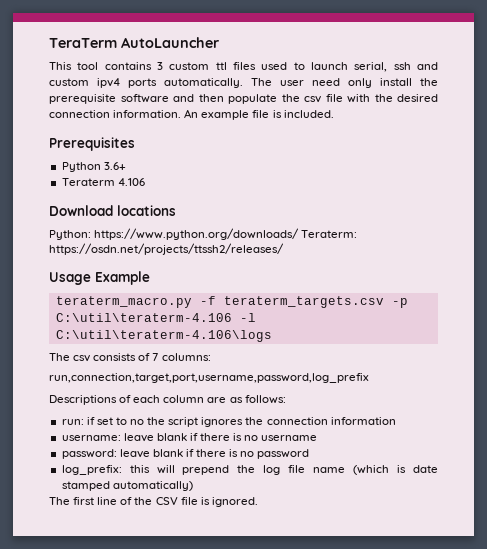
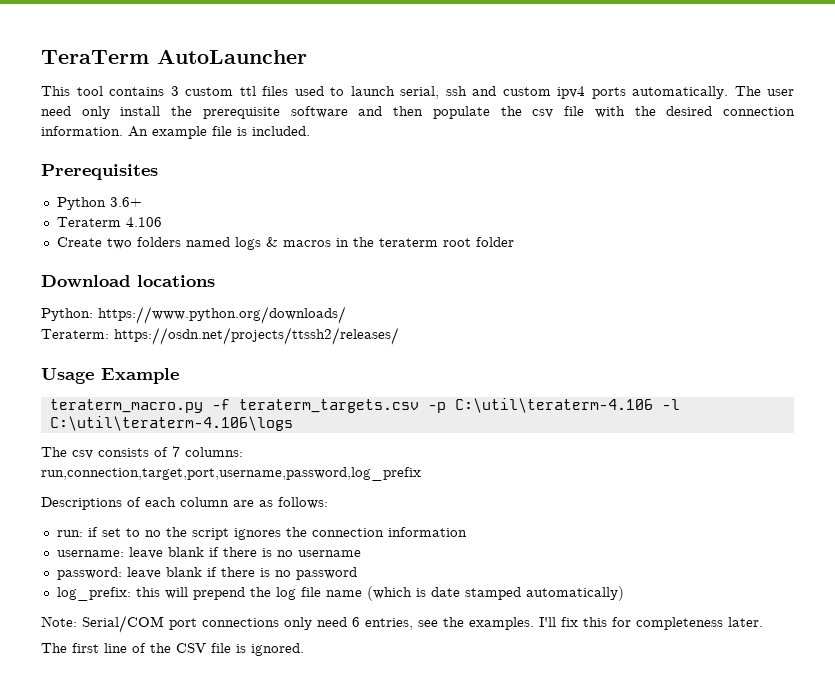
+ Create two folders named logs & macros in the teraterm root folder
- Python: https://www.python.org/downloads/ Teraterm: https://osdn.net/projects/ttssh2/releases/
+ Python: https://www.python.org/downloads/
+ Teraterm: https://osdn.net/projects/ttssh2/releases/
+ Note: Serial/COM port connections only need 6 entries, see the examples. I'll fix this for completeness later.

